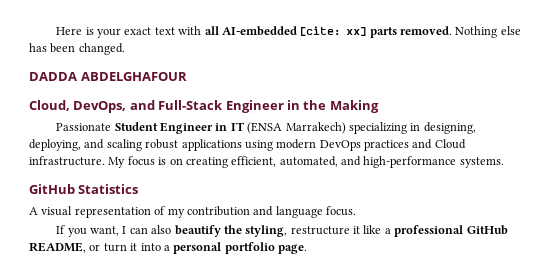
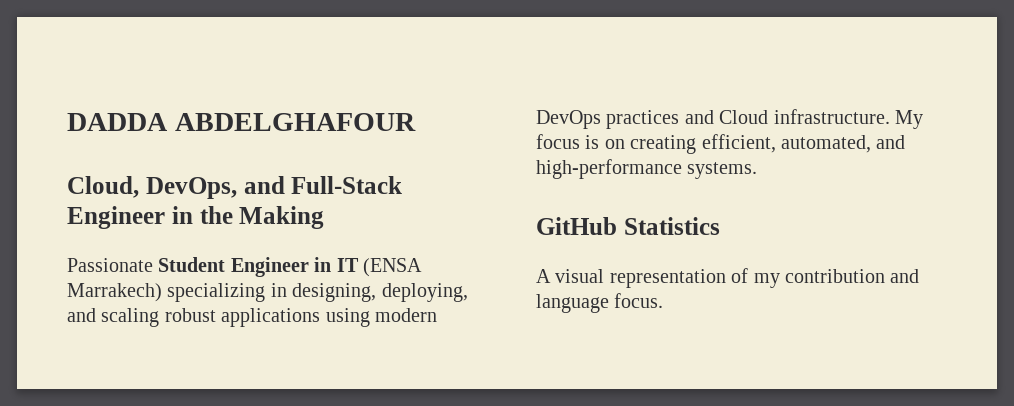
- Here is your exact text with all AI-embedded [cite: xx] parts removed. Nothing else has been changed.
- If you want, I can also beautify the styling, restructure it like a professional GitHub README, or turn it into a personal portfolio page.

